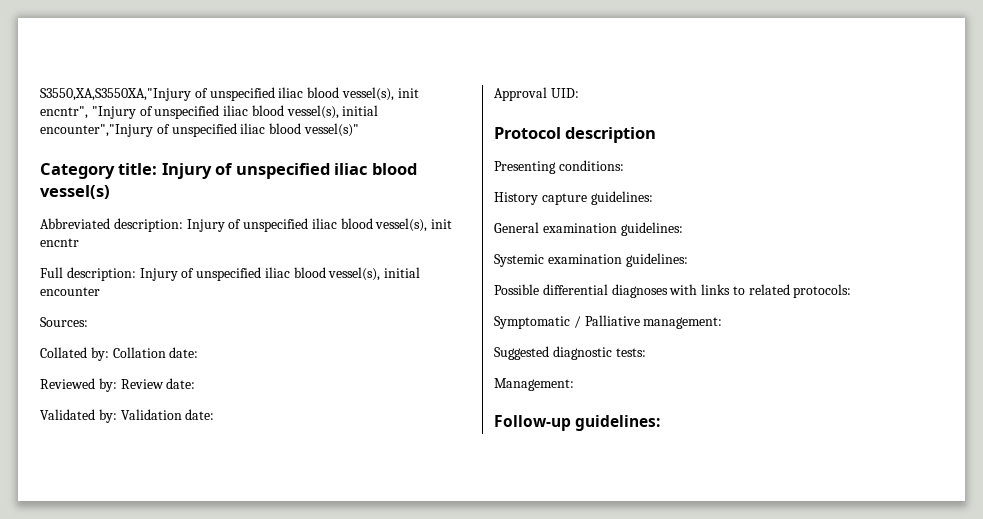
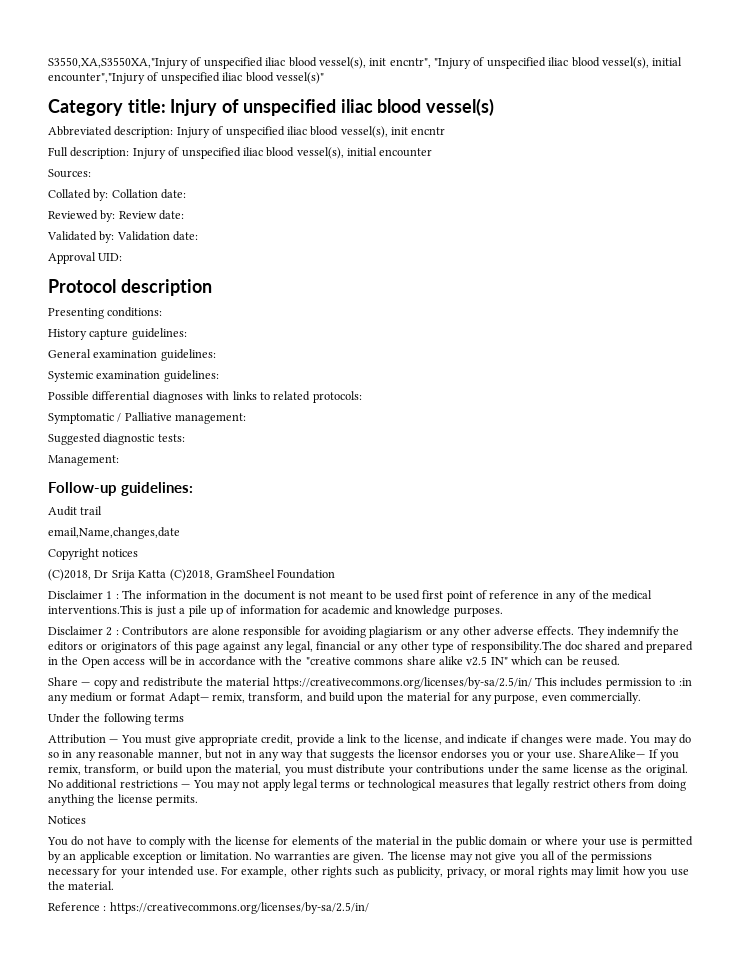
+ Audit trail
+ email,Name,changes,date
+ Copyright notices
+ (C)2018, Dr Srija Katta (C)2018, GramSheel Foundation
+ Disclaimer 1 : The information in the document is not meant to be used first point of reference in any of the medical interventions.This is just a pile up of information for academic and knowledge purposes.
+ Disclaimer 2 : Contributors are alone responsible for avoiding plagiarism or any other adverse effects. They indemnify the editors or originators of this page against any legal, financial or any other type of responsibility.The doc shared and prepared in the Open access will be in accordance with the "creative commons share alike v2.5 IN" which can be reused.
+ Share — copy and redistribute the material https://creativecommons.org/licenses/by-sa/2.5/in/ This includes permission to :in any medium or format Adapt— remix, transform, and build upon the material for any purpose, even commercially.
+ Under the following terms
+ Attribution — You must give appropriate credit, provide a link to the license, and indicate if changes were made. You may do so in any reasonable manner, but not in any way that suggests the licensor endorses you or your use. ShareAlike— If you remix, transform, or build upon the material, you must distribute your contributions under the same license as the original. No additional restrictions — You may not apply legal terms or technological measures that legally restrict others from doing anything the license permits.
+ Notices
+ You do not have to comply with the license for elements of the material in the public domain or where your use is permitted by an applicable exception or limitation. No warranties are given. The license may not give you all of the permissions necessary for your intended use. For example, other rights such as publicity, privacy, or moral rights may limit how you use the material.
+ Reference : https://creativecommons.org/licenses/by-sa/2.5/in/

